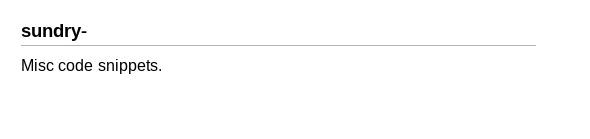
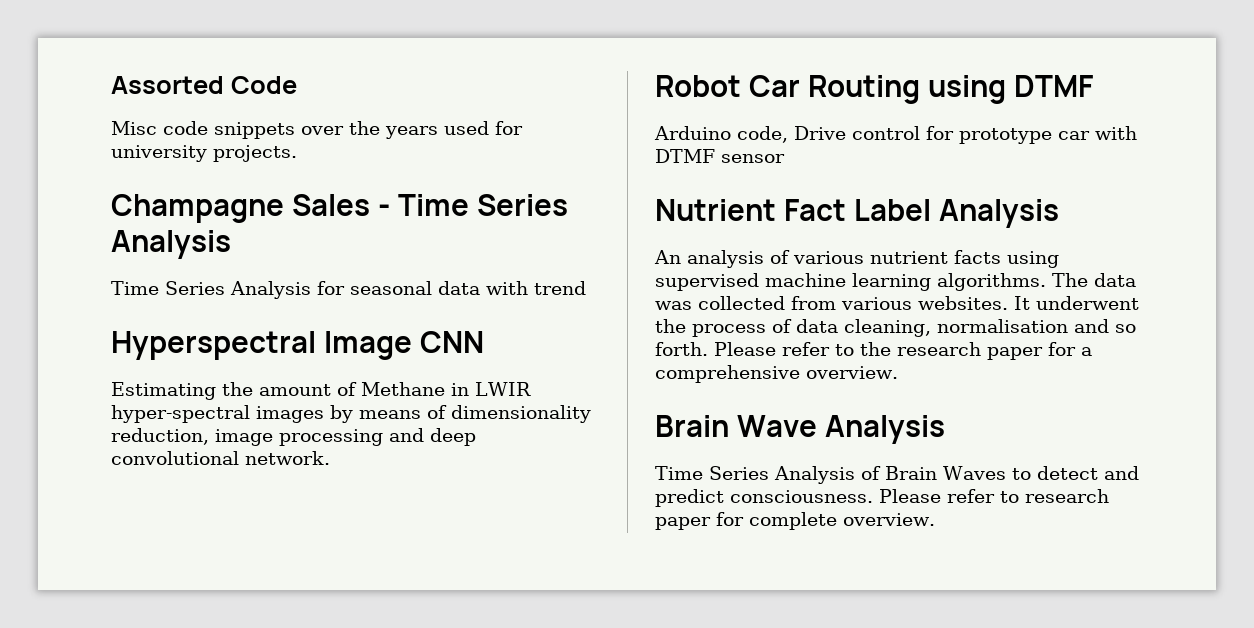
- sundry-
+ Assorted Code
- Misc code snippets.
+ Misc code snippets over the years used for university projects.
+ Champagne Sales - Time Series Analysis
+ Time Series Analysis for seasonal data with trend
+ Hyperspectral Image CNN
+ Estimating the amount of Methane in LWIR hyper-spectral images by means of dimensionality reduction, image processing and deep convolutional network.
+ Robot Car Routing using DTMF
+ Arduino code, Drive control for prototype car with DTMF sensor
+ Nutrient Fact Label Analysis
+ An analysis of various nutrient facts using supervised machine learning algorithms. The data was collected from various websites. It underwent the process of data cleaning, normalisation and so forth. Please refer to the research paper for a comprehensive overview.
+ Brain Wave Analysis
+ Time Series Analysis of Brain Waves to detect and predict consciousness. Please refer to research paper for complete overview.

